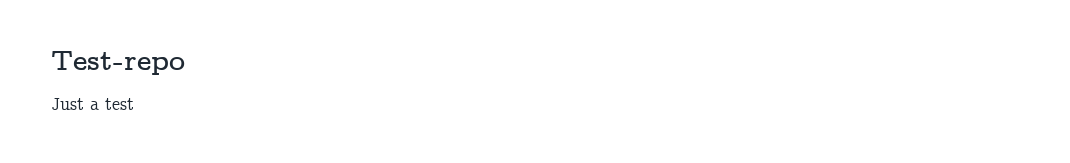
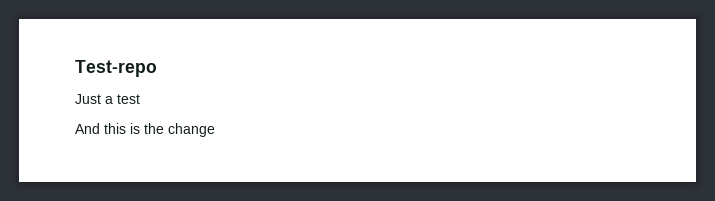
+ And this is the change

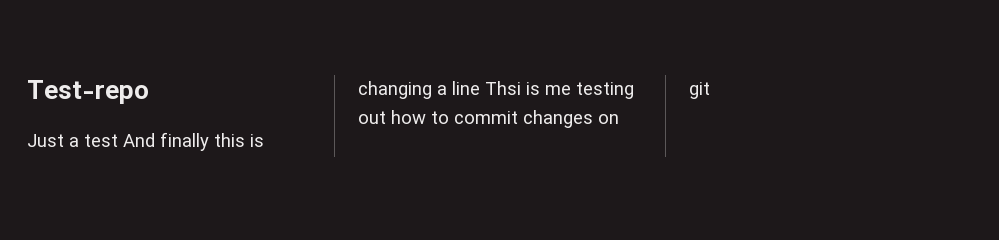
- Just a test
- And this is the change
+ Just a test And finally this is changing a line Thsi is me testing out how to commit changes on git

